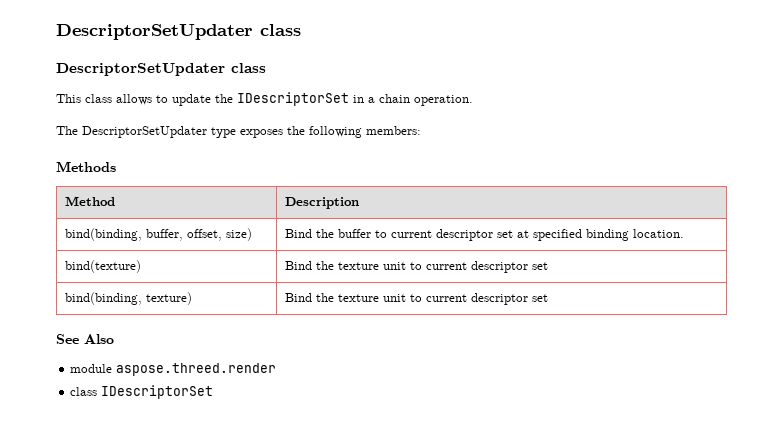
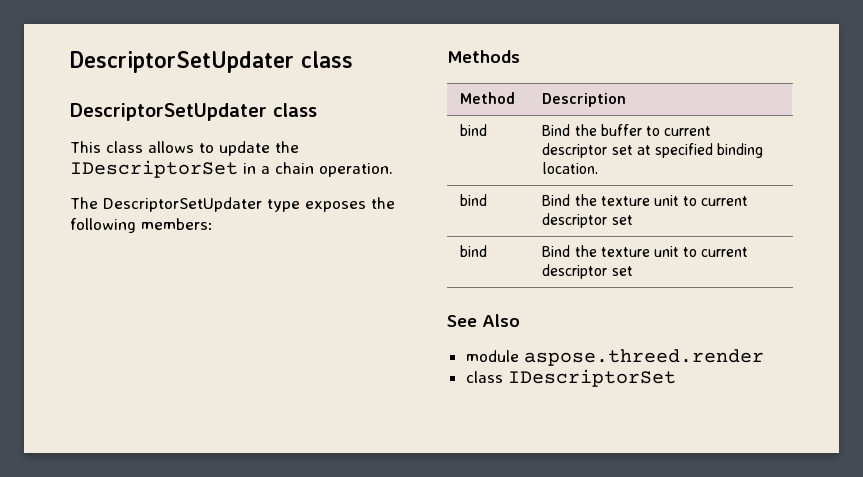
- bind(binding, buffer, offset, size) | Bind the buffer to current descriptor set at specified binding location.
- bind(texture) | Bind the texture unit to current descriptor set
- bind(binding, texture) | Bind the texture unit to current descriptor set
+ bind | Bind the buffer to current descriptor set at specified binding location.
+ bind | Bind the texture unit to current descriptor set
+ bind | Bind the texture unit to current descriptor set

